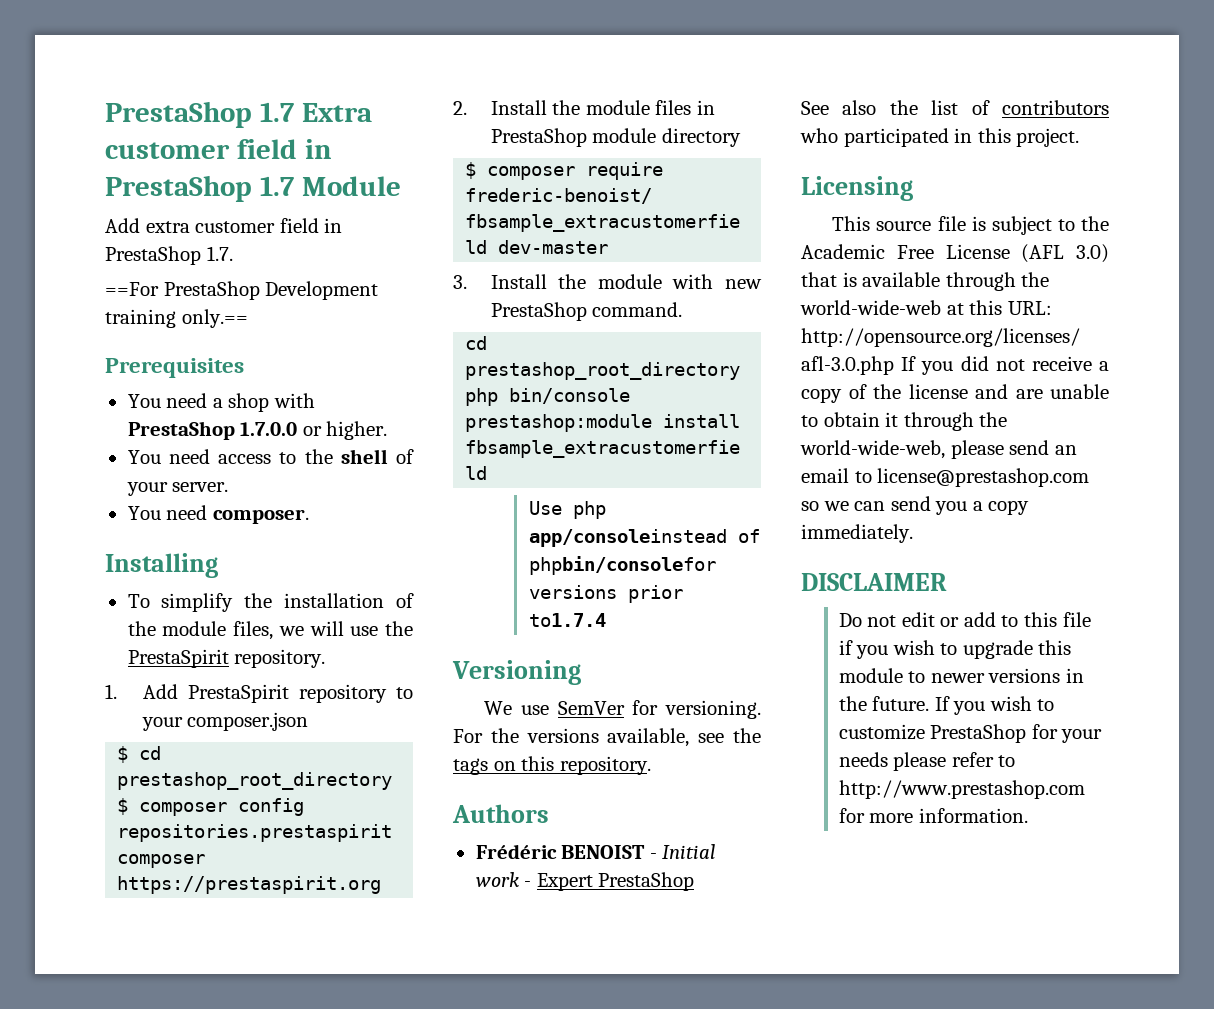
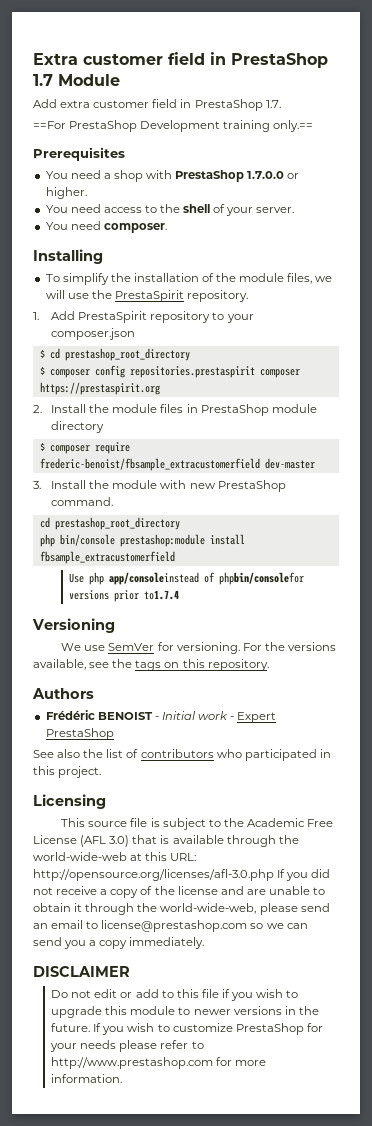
- PrestaShop 1.7 Extra customer field in PrestaShop 1.7 Module
+ Extra customer field in PrestaShop 1.7 Module

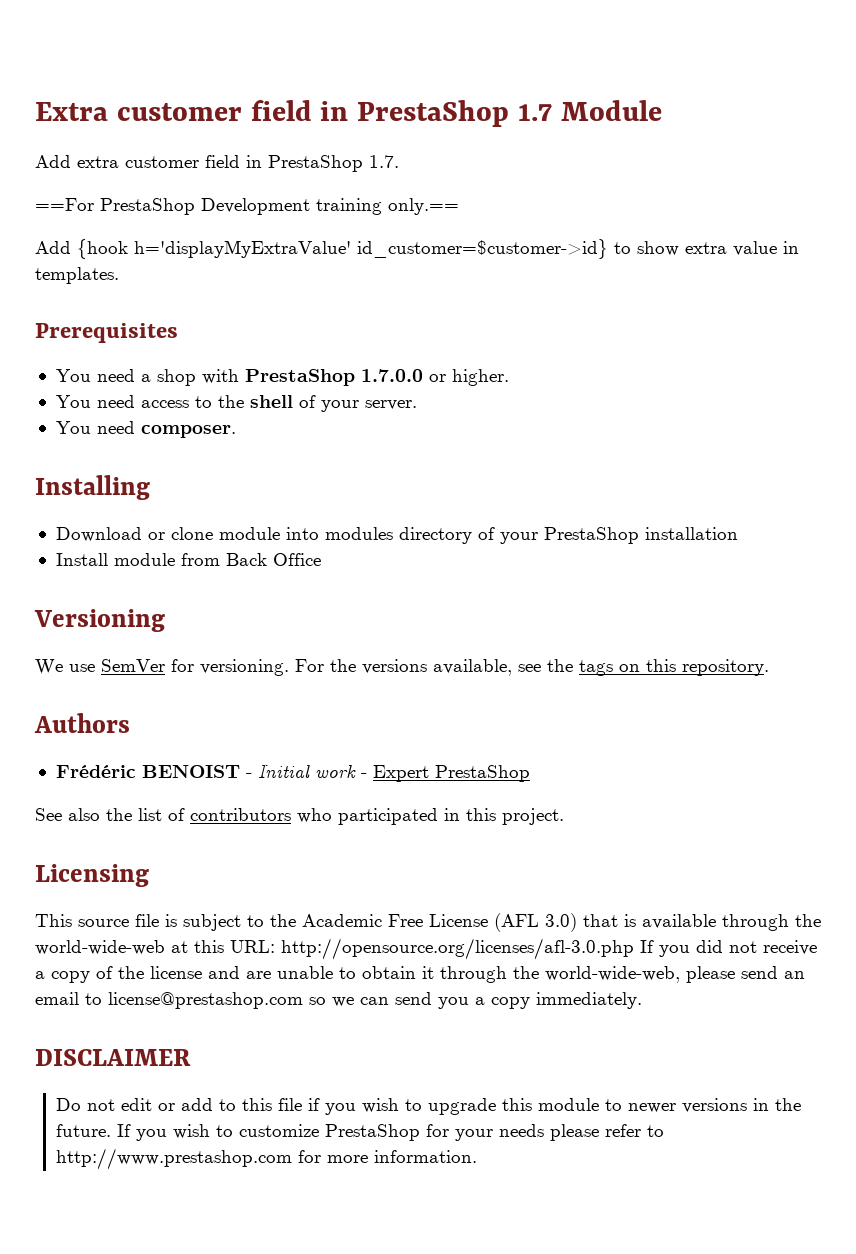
+ Add {hook h='displayMyExtraValue' id_customer=$customer->id} to show extra value in templates.
- To simplify the installation of the module files, we will use the PrestaSpirit repository.
- 1. Add PrestaSpirit repository to your composer.json
- $ cd prestashop_root_directory
- $ composer config repositories.prestaspirit composer https://prestaspirit.org
- 2. Install the module files in PrestaShop module directory
- $ composer require frederic-benoist/fbsample_extracustomerfield dev-master
- 3. Install the module with new PrestaShop command.
- cd prestashop_root_directory
- php bin/console prestashop:module install fbsample_extracustomerfield
- Use php app/consoleinstead of phpbin/consolefor versions prior to1.7.4
+ Download or clone module into modules directory of your PrestaShop installation
+ Install module from Back Office

